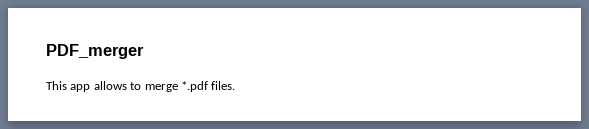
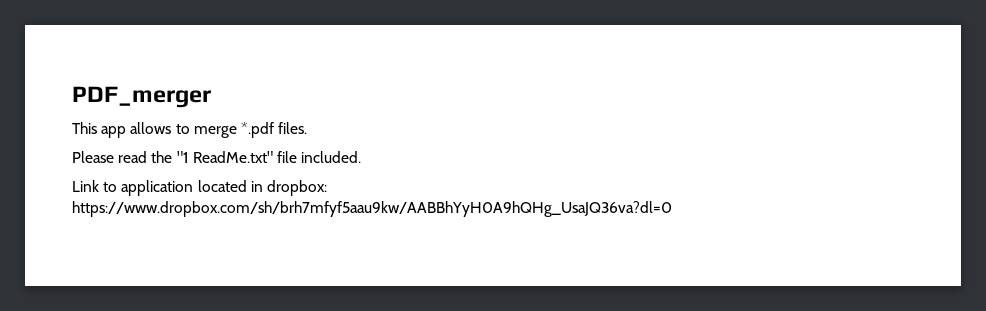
+ Please read the "1 ReadMe.txt" file included.
+ Link to application located in dropbox: https://www.dropbox.com/sh/brh7mfyf5aau9kw/AABBhYyH0A9hQHg_UsaJQ36va?dl=0

